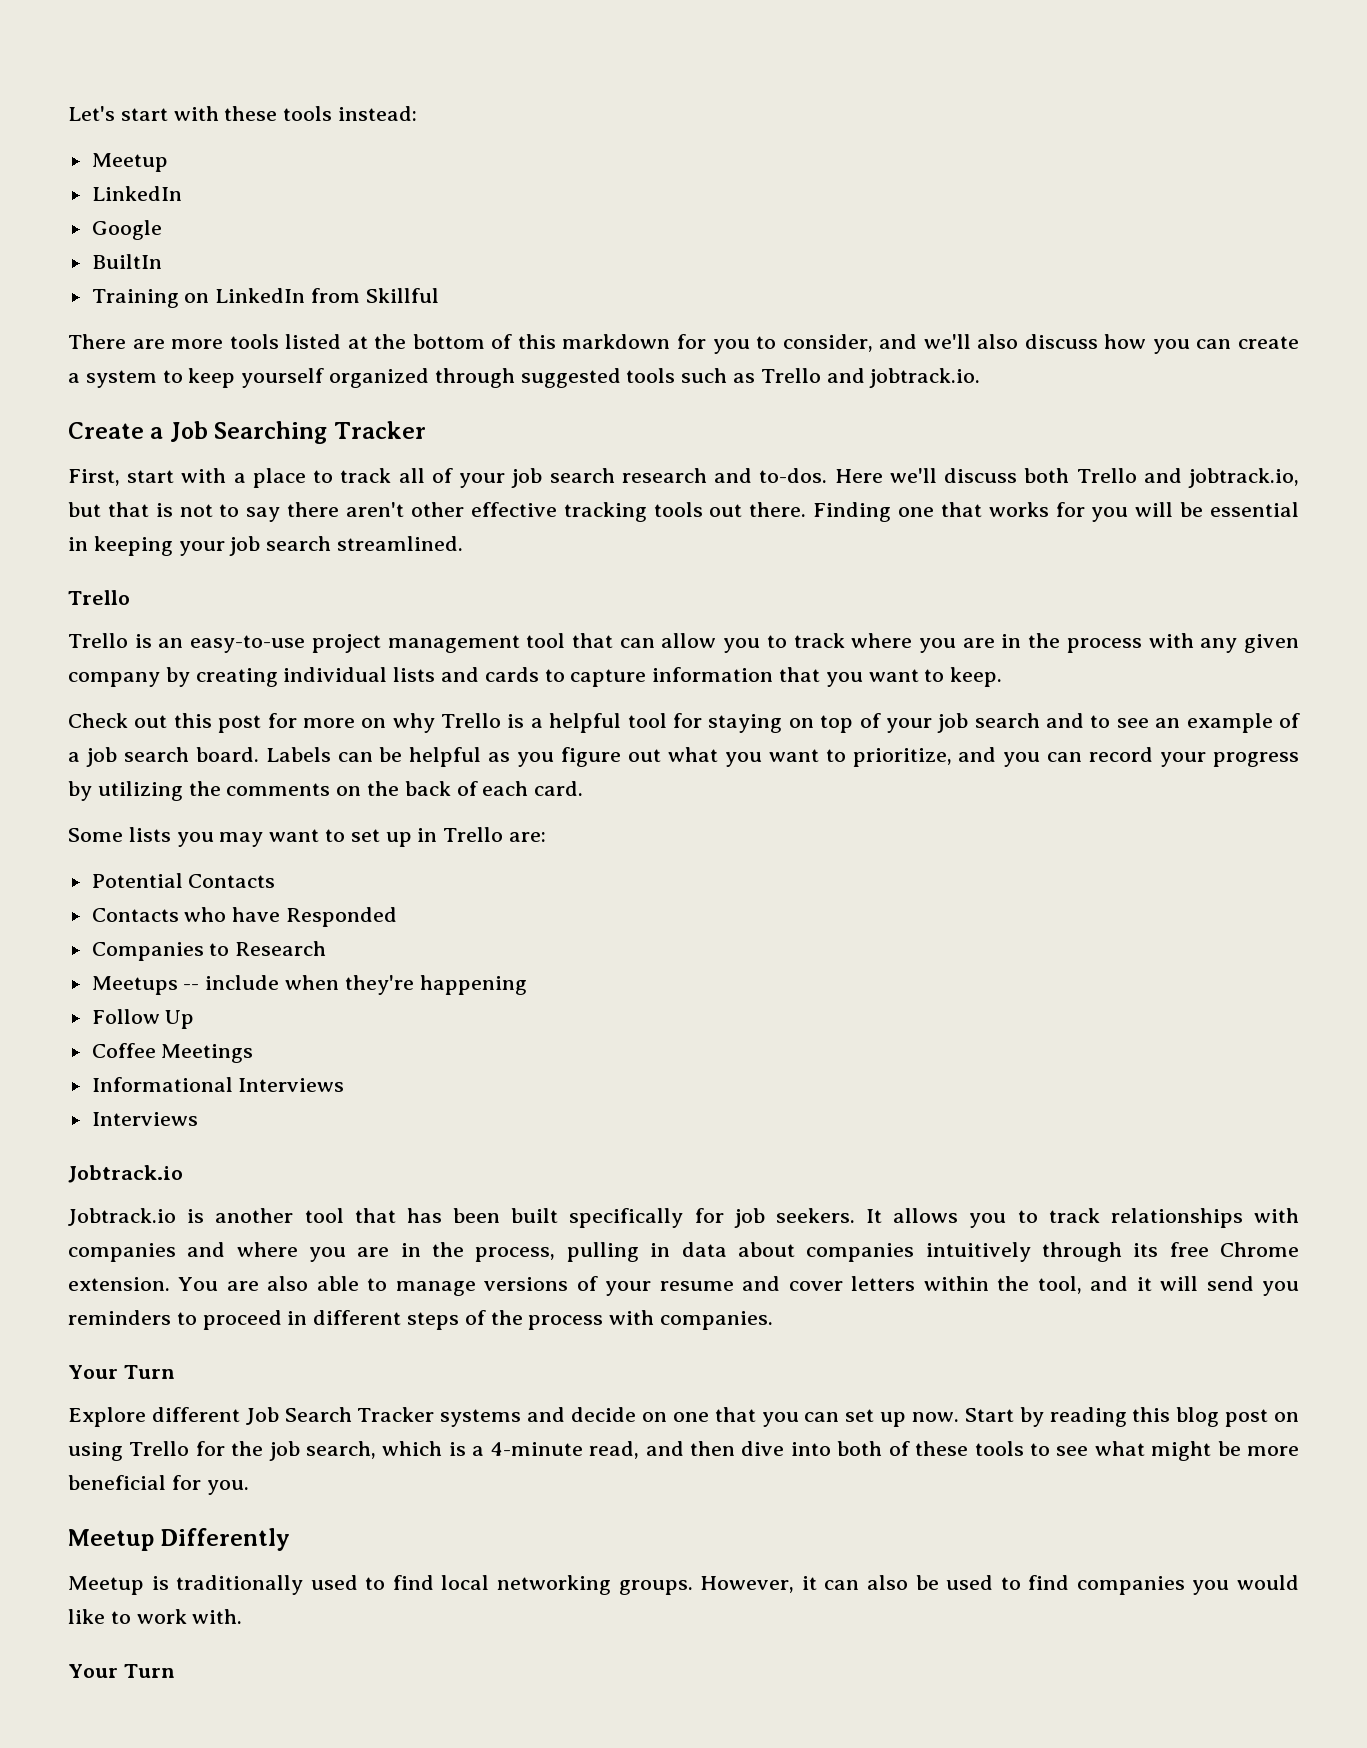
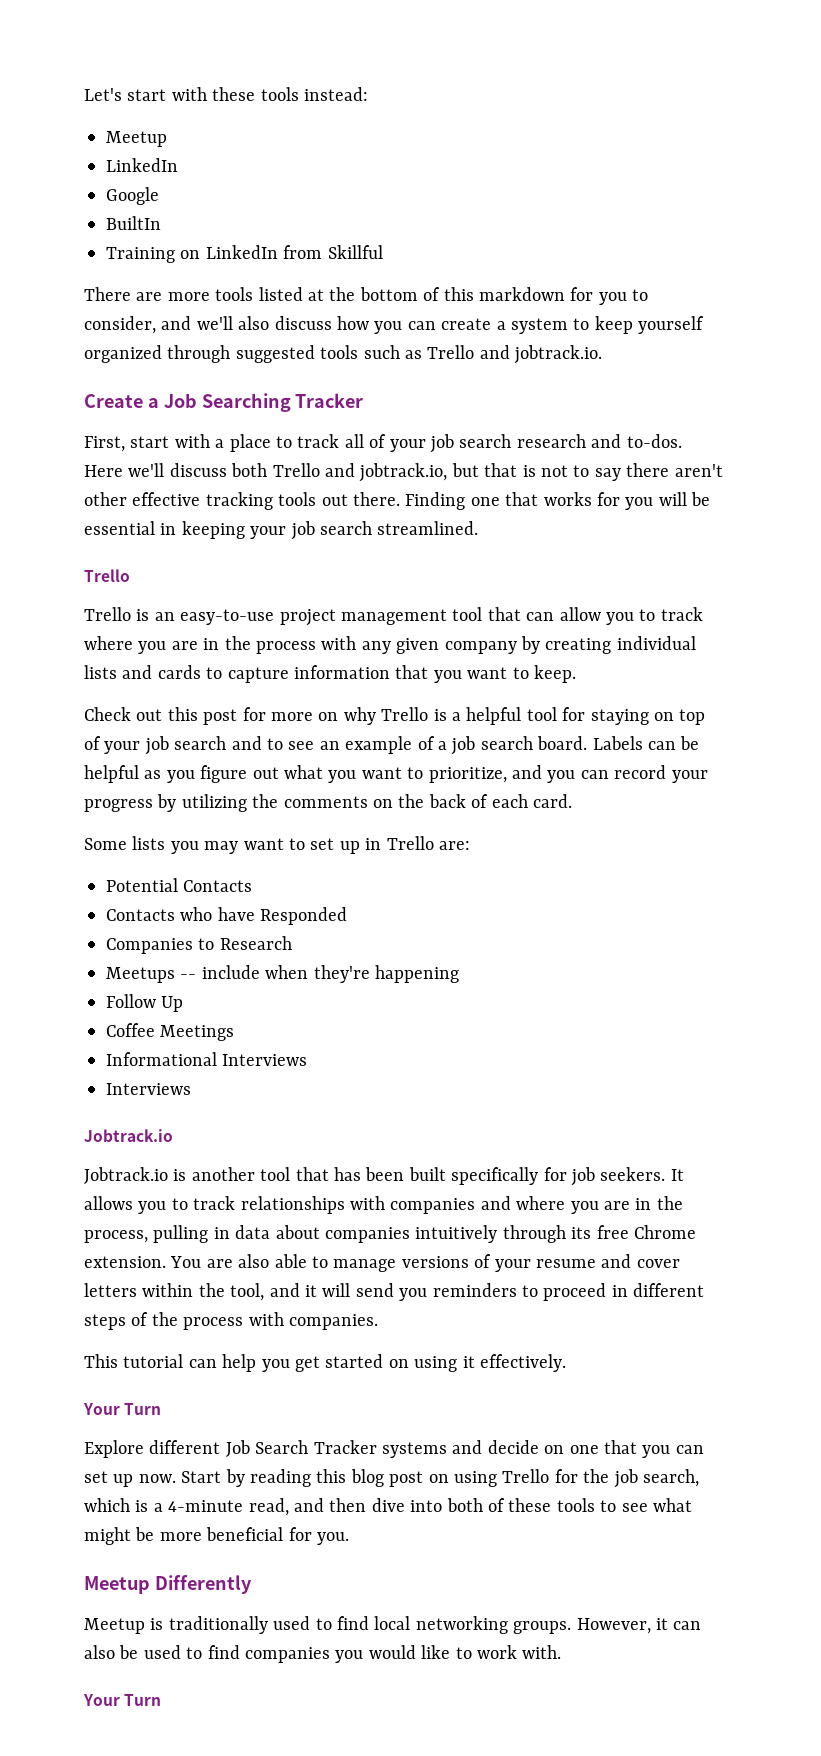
+ This tutorial can help you get started on using it effectively.

